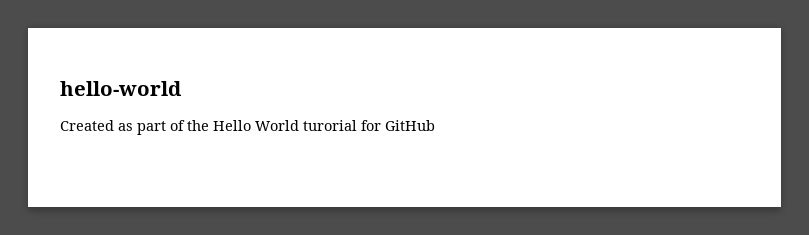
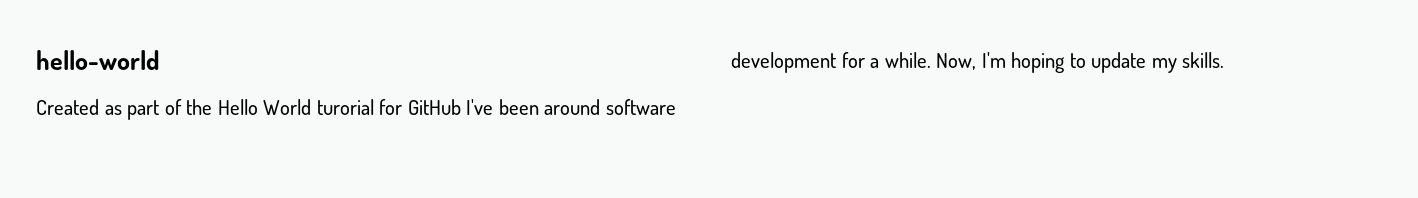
- Created as part of the Hello World turorial for GitHub
+ Created as part of the Hello World turorial for GitHub I've been around software development for a while. Now, I'm hoping to update my skills.

